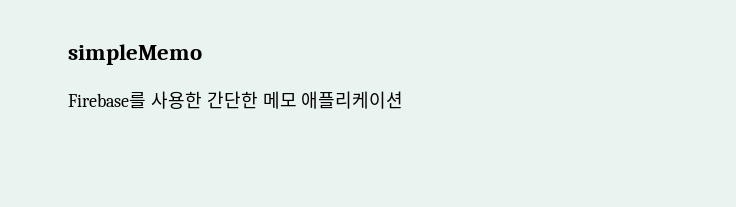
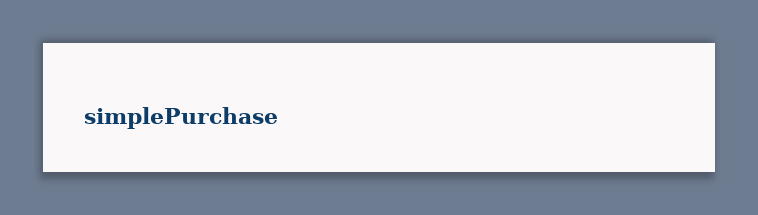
- simpleMemo
- Firebase를 사용한 간단한 메모 애플리케이션
+ simplePurchase

